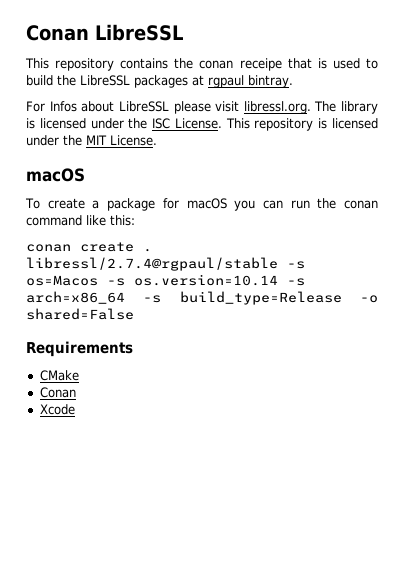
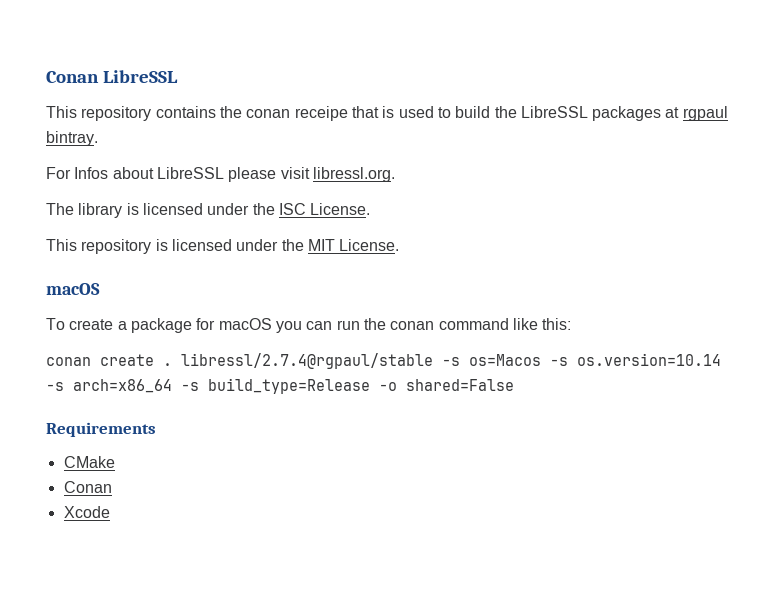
- For Infos about LibreSSL please visit libressl.org. The library is licensed under the ISC License. This repository is licensed under the MIT License.
+ For Infos about LibreSSL please visit libressl.org.
+ The library is licensed under the ISC License.
+ This repository is licensed under the MIT License.

